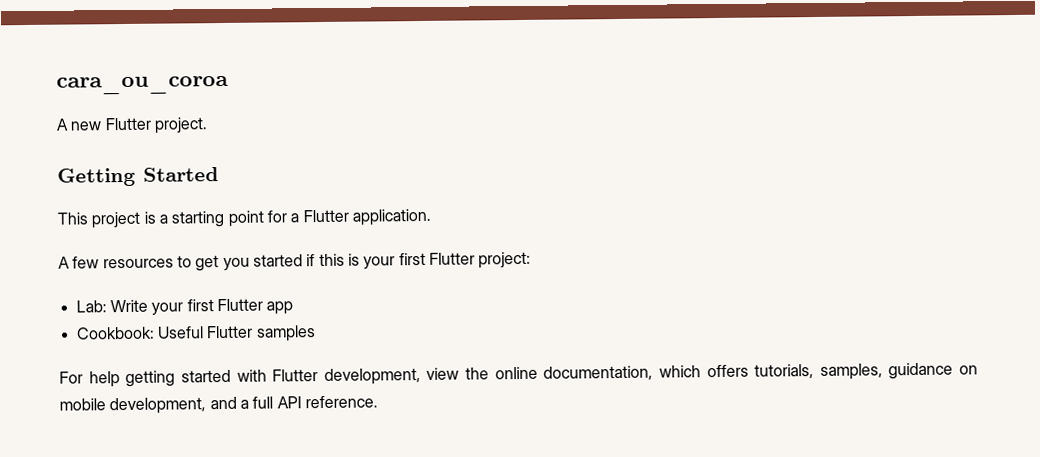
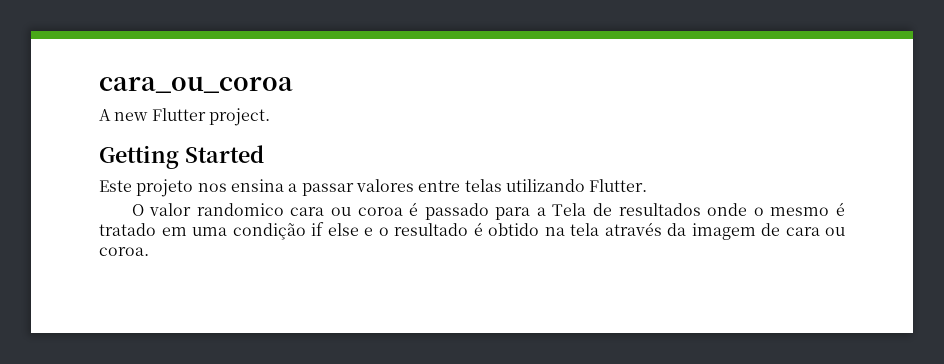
- This project is a starting point for a Flutter application.
- A few resources to get you started if this is your first Flutter project:
- Lab: Write your first Flutter app
- Cookbook: Useful Flutter samples
- For help getting started with Flutter development, view the online documentation, which offers tutorials, samples, guidance on mobile development, and a full API reference.
+ Este projeto nos ensina a passar valores entre telas utilizando Flutter.
+ O valor randomico cara ou coroa é passado para a Tela de resultados onde o mesmo é tratado em uma condição if else e o resultado é obtido na tela através da imagem de cara ou coroa.

